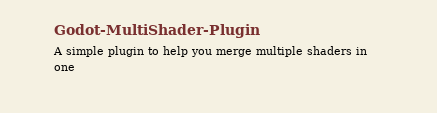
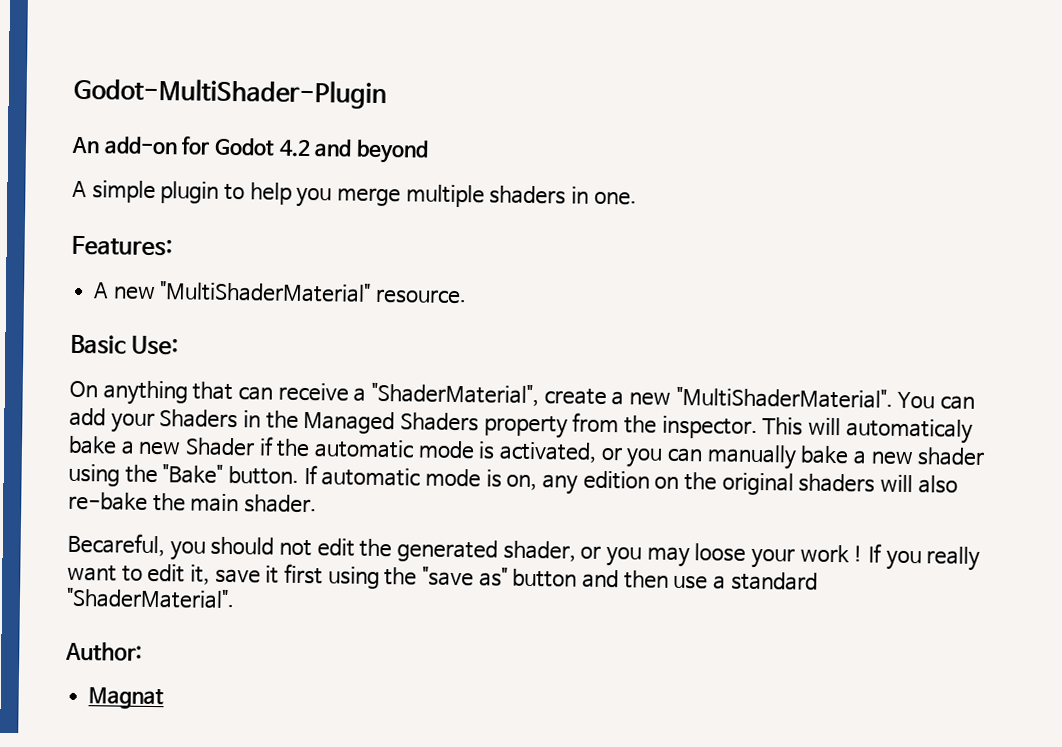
+ An add-on for Godot 4.2 and beyond
- A simple plugin to help you merge multiple shaders in one
+ A simple plugin to help you merge multiple shaders in one.
+ Features:
+ A new "MultiShaderMaterial" resource.
+ Basic Use:
+ On anything that can receive a "ShaderMaterial", create a new "MultiShaderMaterial". You can add your Shaders in the Managed Shaders property from the inspector. This will automaticaly bake a new Shader if the automatic mode is activated, or you can manually bake a new shader using the "Bake" button. If automatic mode is on, any edition on the original shaders will also re-bake the main shader.
+ Becareful, you should not edit the generated shader, or you may loose your work ! If you really want to edit it, save it first using the "save as" button and then use a standard "ShaderMaterial".
+ Author:
+ Magnat

